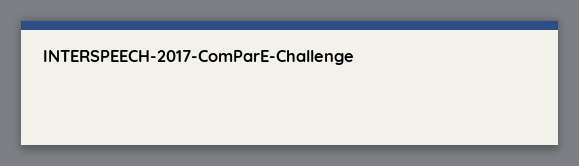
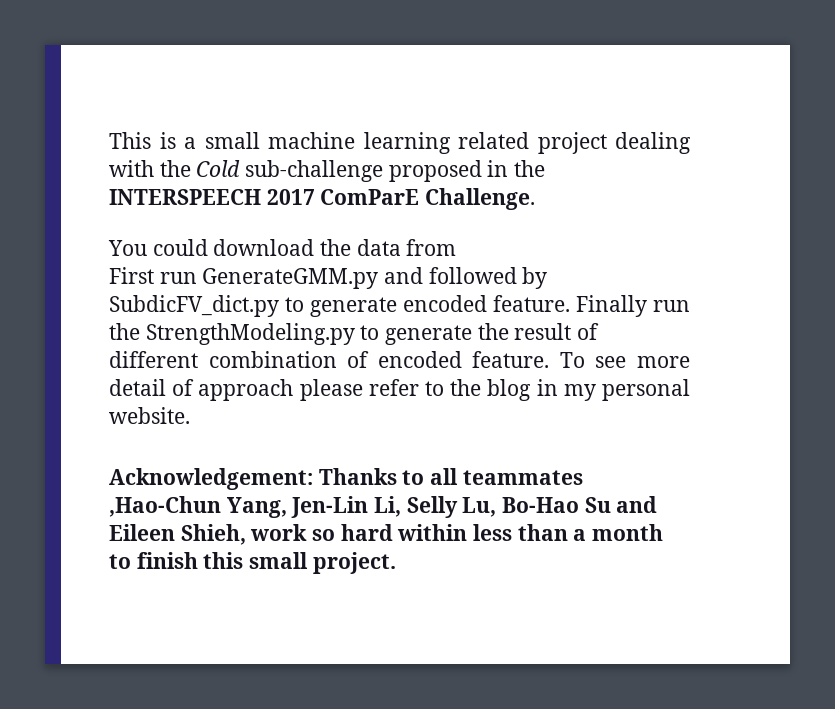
- INTERSPEECH-2017-ComParE-Challenge
+ This is a small machine learning related project dealing with the Cold sub-challenge proposed in the INTERSPEECH 2017 ComParE Challenge.
+ You could download the data from
+ First run GenerateGMM.py and followed by SubdicFV_dict.py to generate encoded feature. Finally run the StrengthModeling.py to generate the result of different combination of encoded feature. To see more detail of approach please refer to the blog in my personal website.
+ Acknowledgement: Thanks to all teammates ,Hao-Chun Yang, Jen-Lin Li, Selly Lu, Bo-Hao Su and Eileen Shieh, work so hard within less than a month to finish this small project.

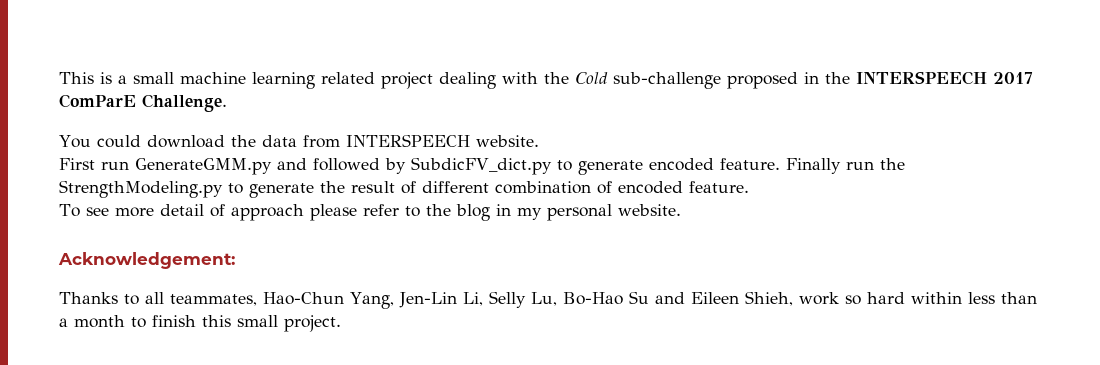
- You could download the data from
+ You could download the data from INTERSPEECH website.
- Finally run the StrengthModeling.py to generate the result of different combination of encoded feature. To see more detail of approach please refer to the blog in my personal website.
+ Finally run the StrengthModeling.py to generate the result of different combination of encoded feature.
+ To see more detail of approach please refer to the blog in my personal website.
- Acknowledgement: Thanks to all teammates ,Hao-Chun Yang, Jen-Lin Li, Selly Lu, Bo-Hao Su and Eileen Shieh, work so hard within less than a month to finish this small project.
+ Acknowledgement:
+ Thanks to all teammates, Hao-Chun Yang, Jen-Lin Li, Selly Lu, Bo-Hao Su and Eileen Shieh, work so hard within less than a month to finish this small project.

